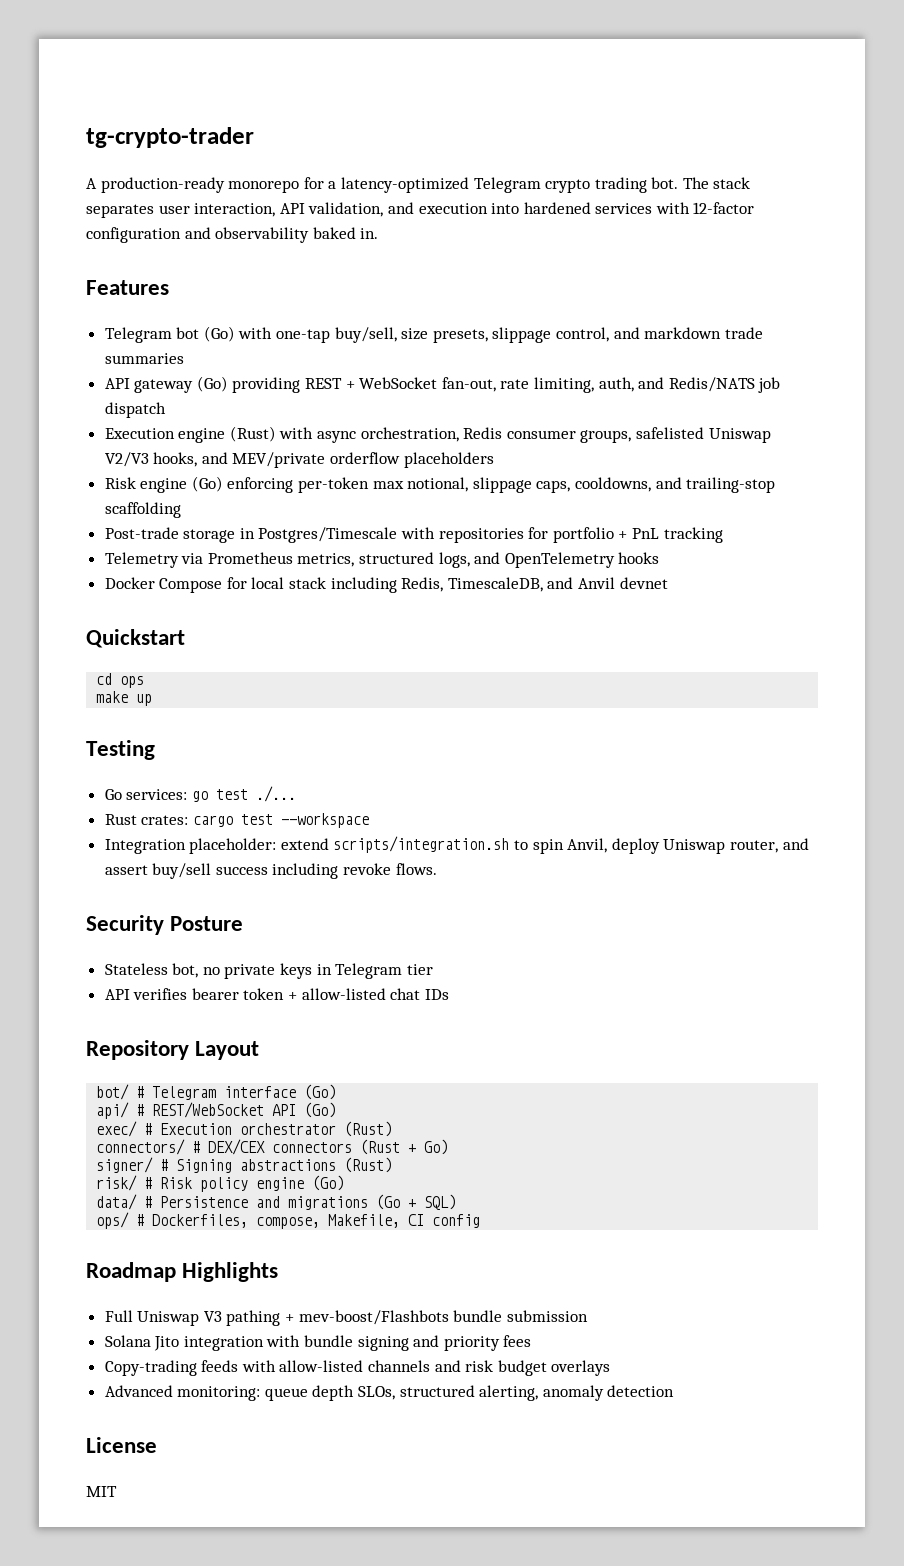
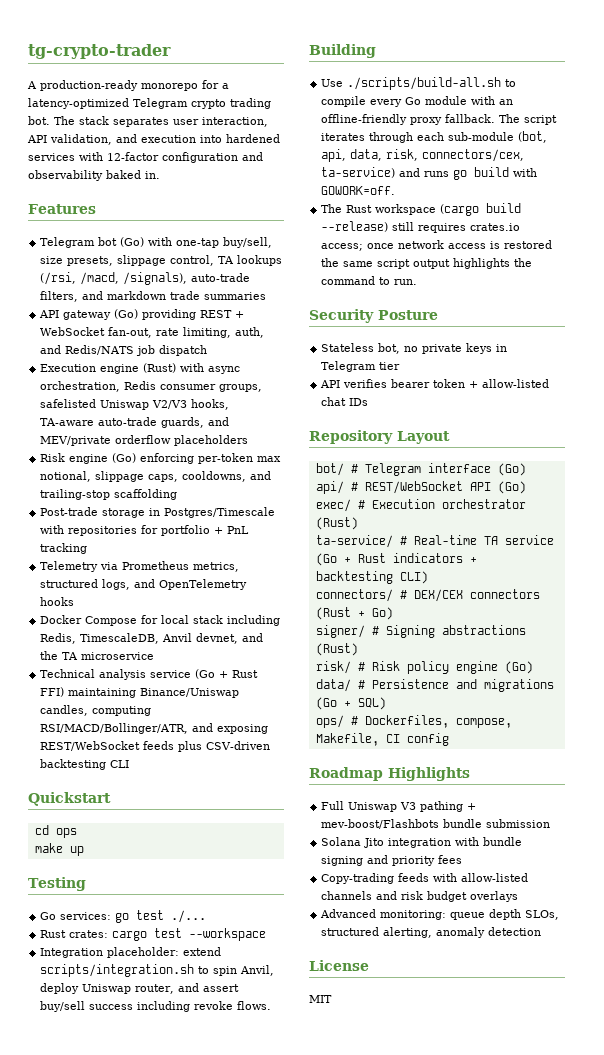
- Telegram bot (Go) with one-tap buy/sell, size presets, slippage control, and markdown trade summaries
+ Telegram bot (Go) with one-tap buy/sell, size presets, slippage control, TA lookups (/rsi, /macd, /signals), auto-trade filters, and markdown trade summaries
- Execution engine (Rust) with async orchestration, Redis consumer groups, safelisted Uniswap V2/V3 hooks, and MEV/private orderflow placeholders
+ Execution engine (Rust) with async orchestration, Redis consumer groups, safelisted Uniswap V2/V3 hooks, TA-aware auto-trade guards, and MEV/private orderflow placeholders
- Docker Compose for local stack including Redis, TimescaleDB, and Anvil devnet
+ Docker Compose for local stack including Redis, TimescaleDB, Anvil devnet, and the TA microservice
+ Technical analysis service (Go + Rust FFI) maintaining Binance/Uniswap candles, computing RSI/MACD/Bollinger/ATR, and exposing REST/WebSocket feeds plus CSV-driven backtesting CLI
+ Building
+ Use ./scripts/build-all.sh to compile every Go module with an offline-friendly proxy fallback. The script iterates through each sub-module (bot, api, data, risk, connectors/cex, ta-service) and runs go build with GOWORK=off.
+ The Rust workspace (cargo build --release) still requires crates.io access; once network access is restored the same script output highlights the command to run.
+ ta-service/ # Real-time TA service (Go + Rust indicators + backtesting CLI)

